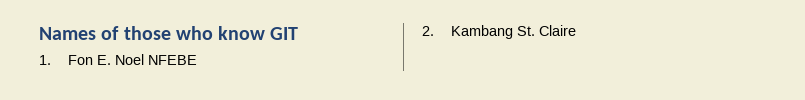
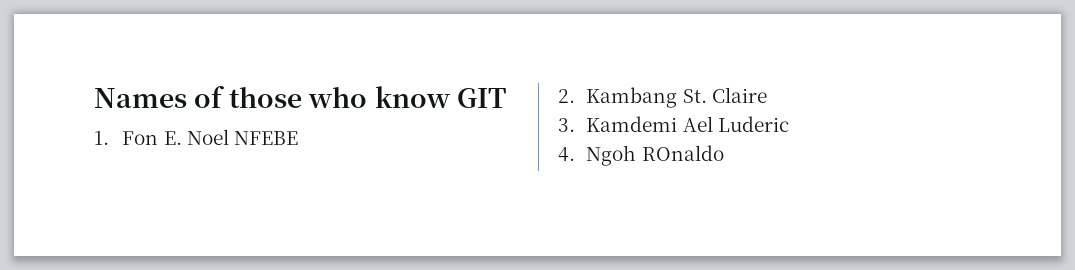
+ 3. Kamdemi Ael Luderic
+ 4. Ngoh ROnaldo

